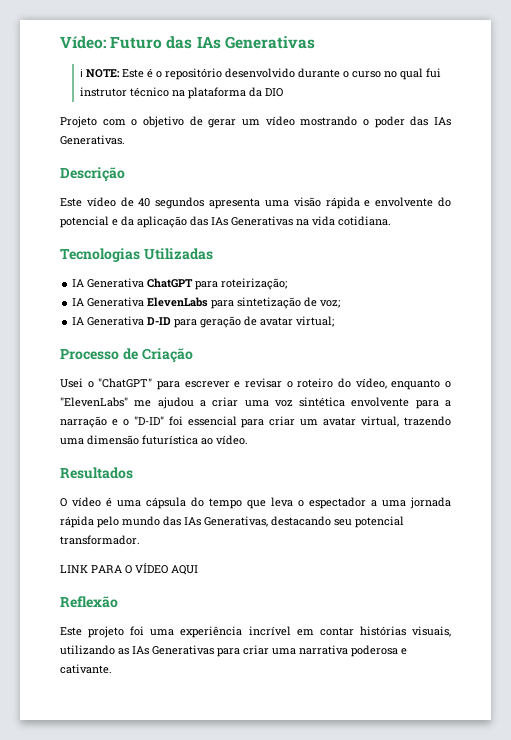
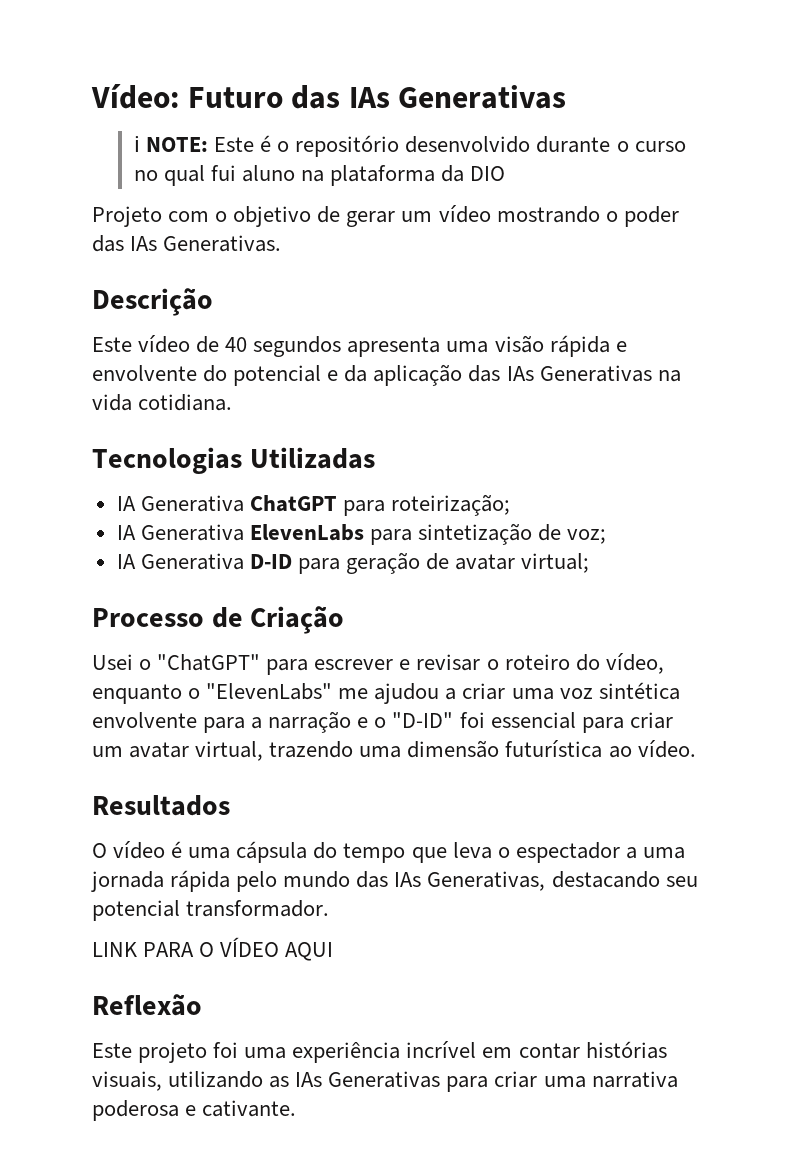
- ℹ NOTE: Este é o repositório desenvolvido durante o curso no qual fui instrutor técnico na plataforma da DIO
+ ℹ NOTE: Este é o repositório desenvolvido durante o curso no qual fui aluno na plataforma da DIO

